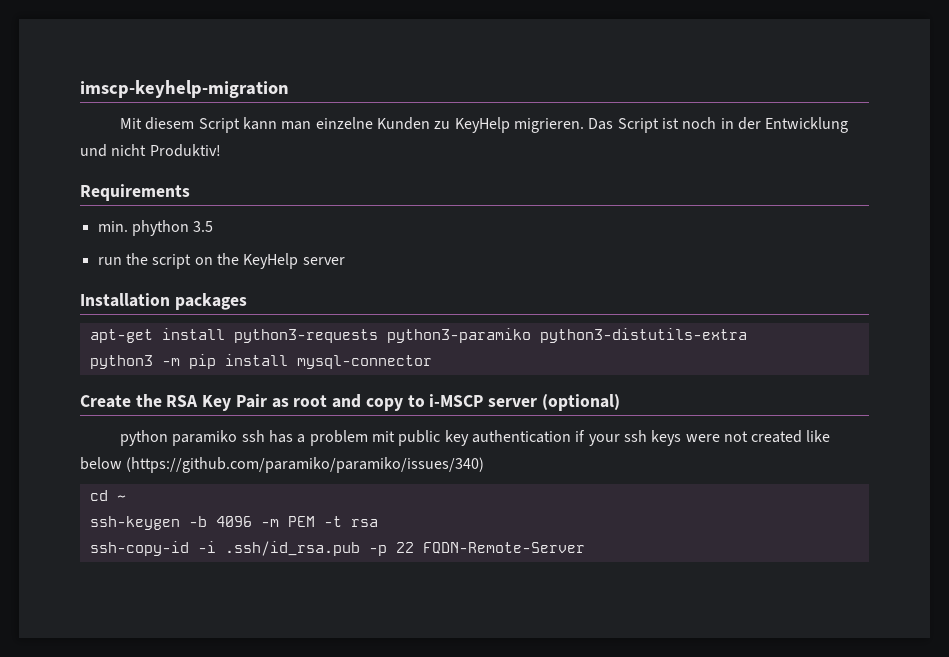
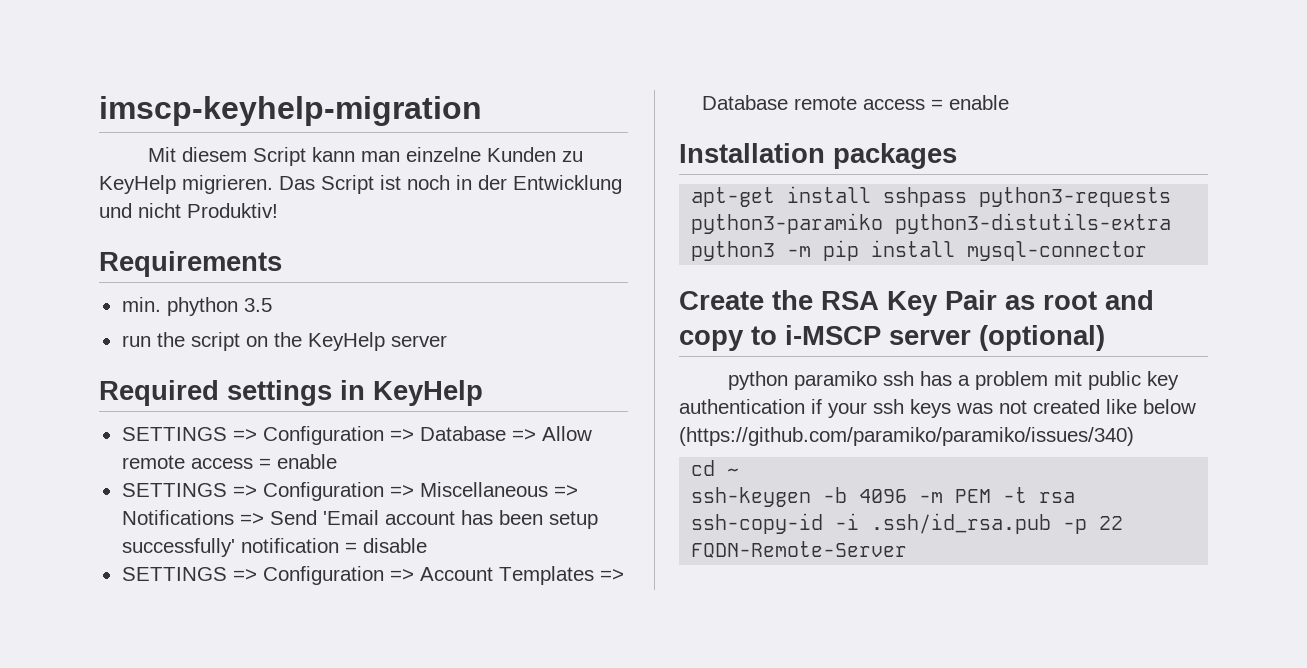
+ Required settings in KeyHelp
+ SETTINGS => Configuration => Database => Allow remote access = enable
+ SETTINGS => Configuration => Miscellaneous => Notifications => Send 'Email account has been setup successfully' notification = disable
+ SETTINGS => Configuration => Account Templates => Database remote access = enable
- apt-get install python3-requests python3-paramiko python3-distutils-extra
+ apt-get install sshpass python3-requests python3-paramiko python3-distutils-extra
- python paramiko ssh has a problem mit public key authentication if your ssh keys were not created like below (https://github.com/paramiko/paramiko/issues/340)
+ python paramiko ssh has a problem mit public key authentication if your ssh keys was not created like below (https://github.com/paramiko/paramiko/issues/340)

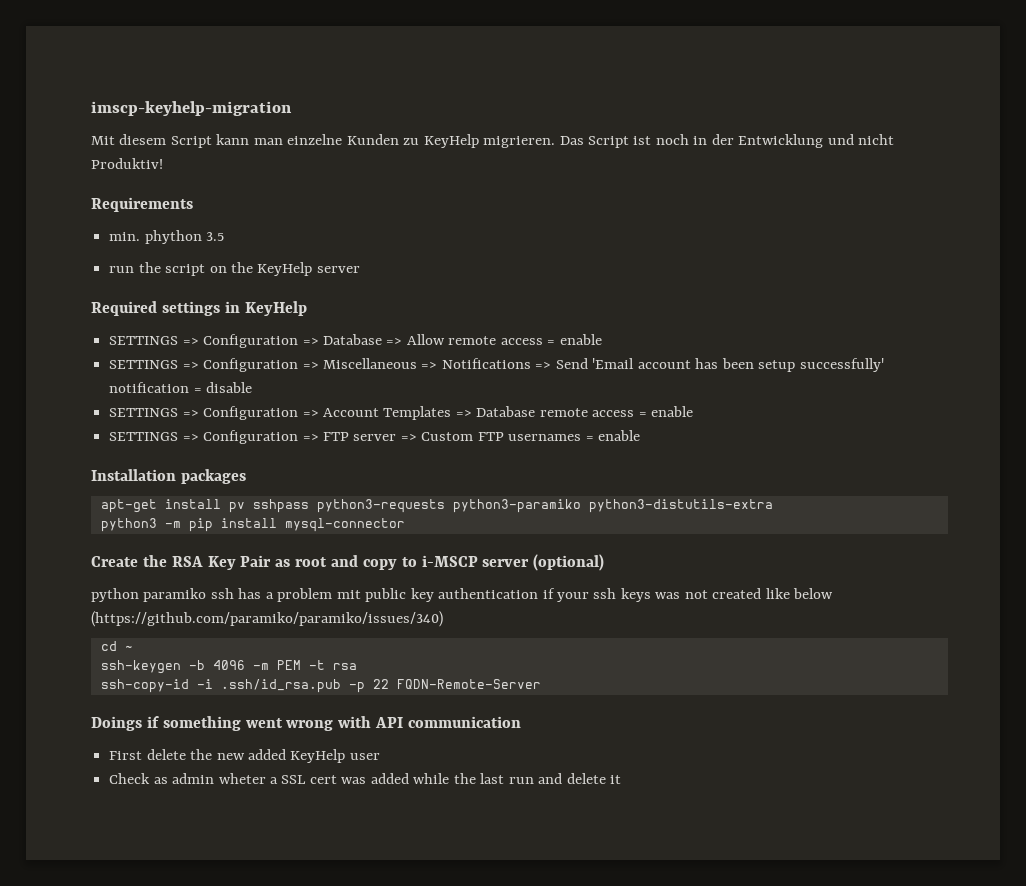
+ SETTINGS => Configuration => FTP server => Custom FTP usernames = enable
- apt-get install sshpass python3-requests python3-paramiko python3-distutils-extra
+ apt-get install pv sshpass python3-requests python3-paramiko python3-distutils-extra
+ Doings if something went wrong with API communication
+ First delete the new added KeyHelp user
+ Check as admin wheter a SSL cert was added while the last run and delete it

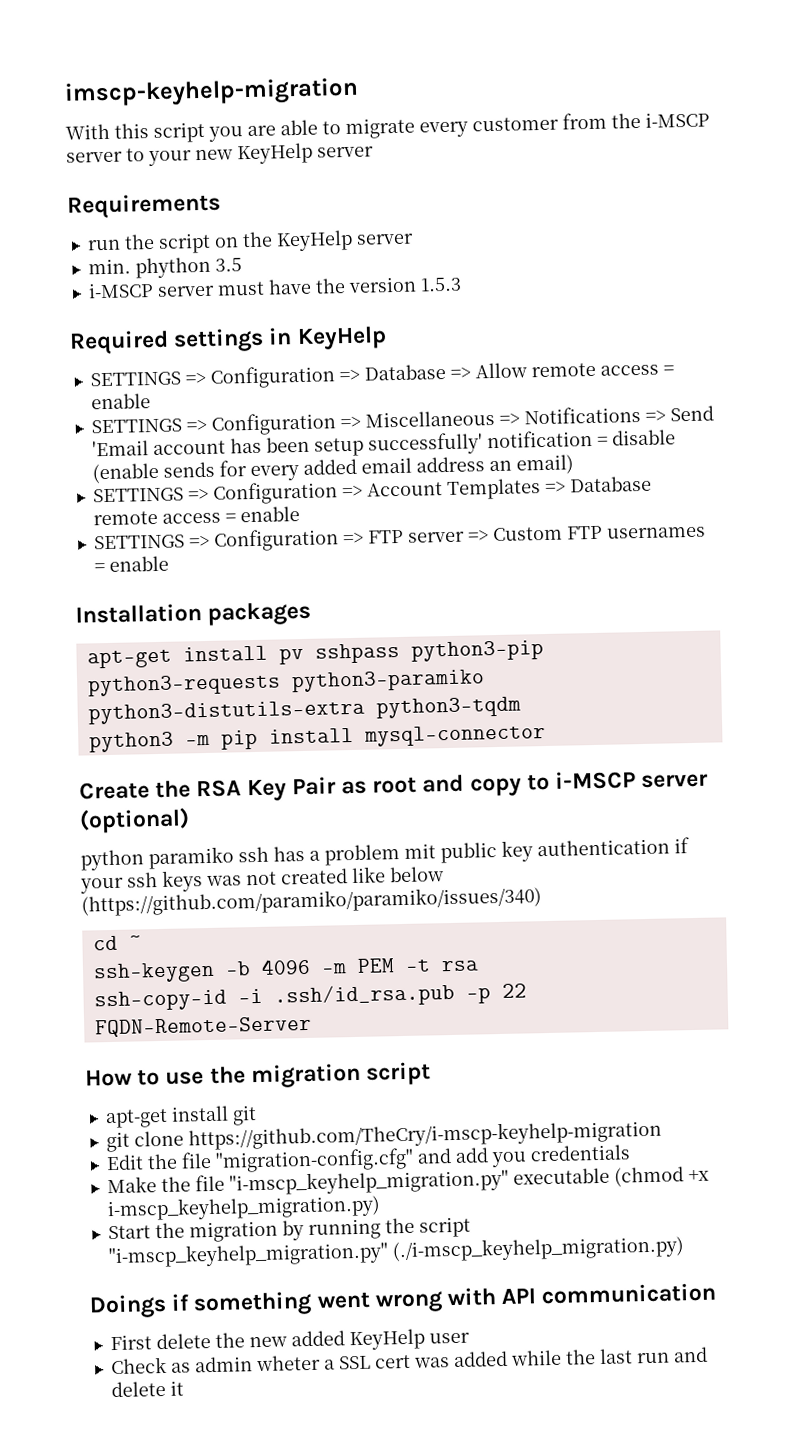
- Mit diesem Script kann man einzelne Kunden zu KeyHelp migrieren. Das Script ist noch in der Entwicklung und nicht Produktiv!
+ With this script you are able to migrate every customer from the i-MSCP server to your new KeyHelp server
  Requirements
- min. phython 3.5
+ min. phython 3.5
+ i-MSCP server must have the version 1.5.3
- SETTINGS => Configuration => Miscellaneous => Notifications => Send 'Email account has been setup successfully' notification = disable
+ SETTINGS => Configuration => Miscellaneous => Notifications => Send 'Email account has been setup successfully' notification = disable (enable sends for every added email address an email)
- apt-get install pv sshpass python3-requests python3-paramiko python3-distutils-extra
+ apt-get install pv sshpass python3-pip python3-requests python3-paramiko python3-distutils-extra python3-tqdm
+ How to use the migration script
+ apt-get install git
+ git clone https://github.com/TheCry/i-mscp-keyhelp-migration
+ Edit the file "migration-config.cfg" and add you credentials
+ Make the file "i-mscp_keyhelp_migration.py" executable (chmod +x i-mscp_keyhelp_migration.py)
+ Start the migration by running the script "i-mscp_keyhelp_migration.py" (./i-mscp_keyhelp_migration.py)

